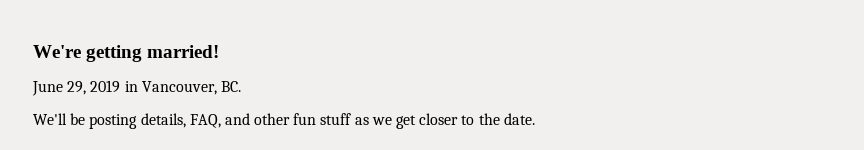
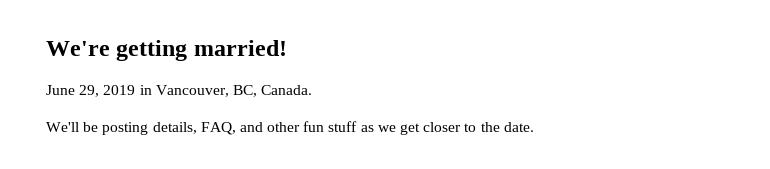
- June 29, 2019 in Vancouver, BC.
+ June 29, 2019 in Vancouver, BC, Canada.

